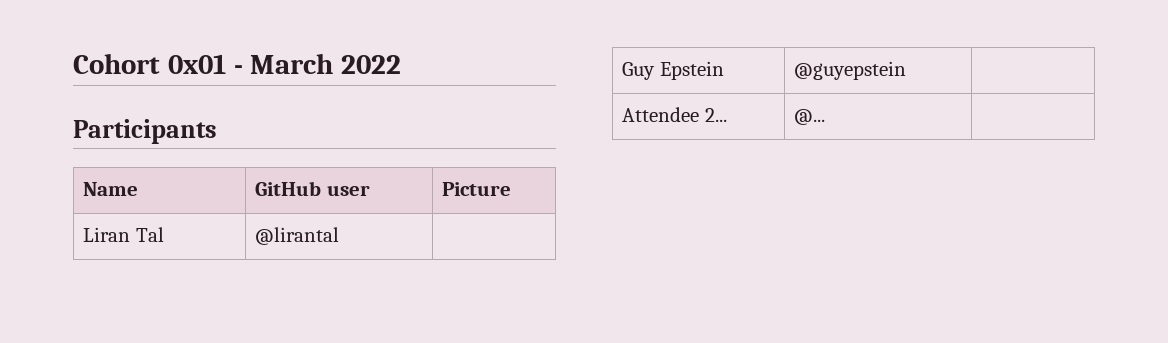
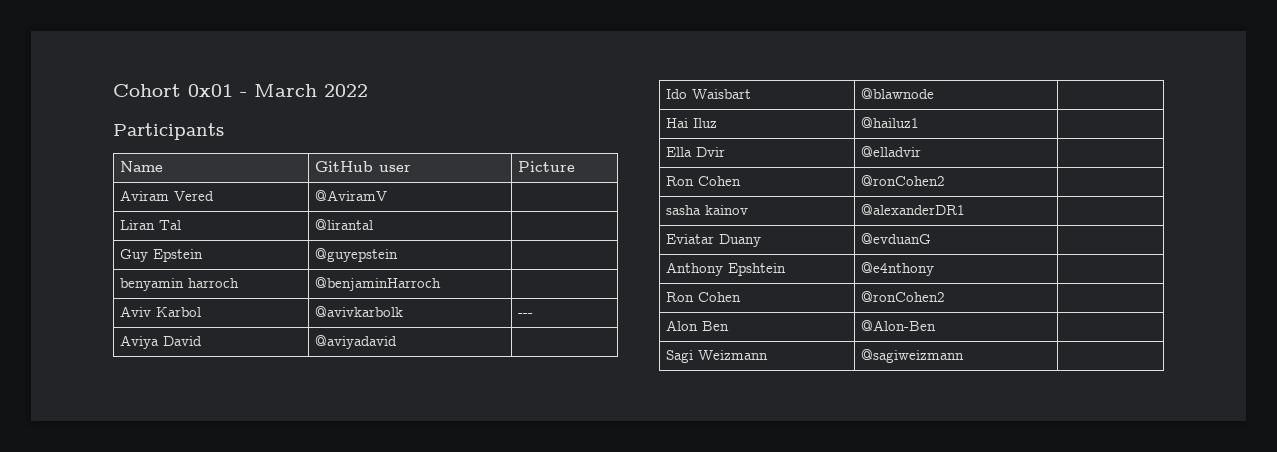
+ Aviram Vered | @AviramV |
- Attendee 2... | @... |
+ benyamin harroch | @benjaminHarroch |
+ Aviv Karbol | @avivkarbolk | ---
+ Aviya David | @aviyadavid |
+ Ido Waisbart | @blawnode |
+ Hai Iluz | @hailuz1 |
+ Ella Dvir | @elladvir |
+ Ron Cohen | @ronCohen2 |
+ sasha kainov | @alexanderDR1 |
+ Eviatar Duany | @evduanG |
+ Anthony Epshtein | @e4nthony |
+ Ron Cohen | @ronCohen2 |
+ Alon Ben | @Alon-Ben |
+ Sagi Weizmann | @sagiweizmann |

